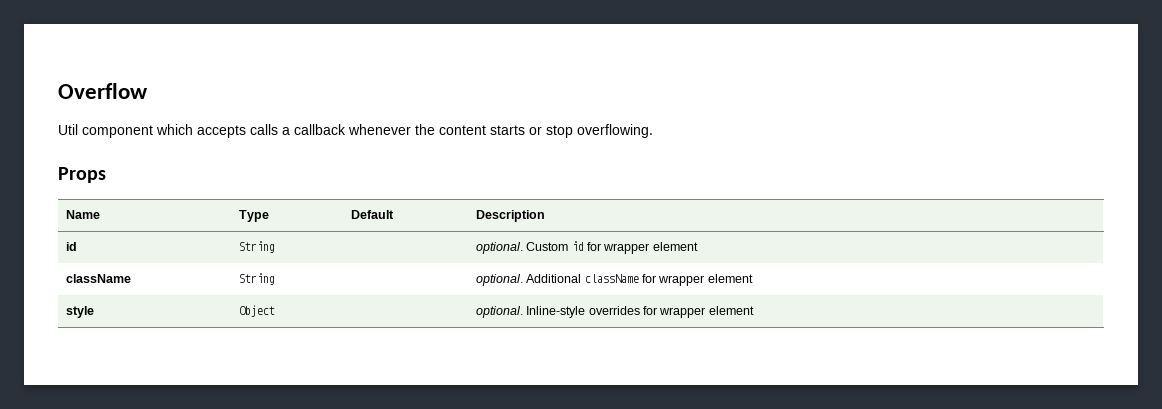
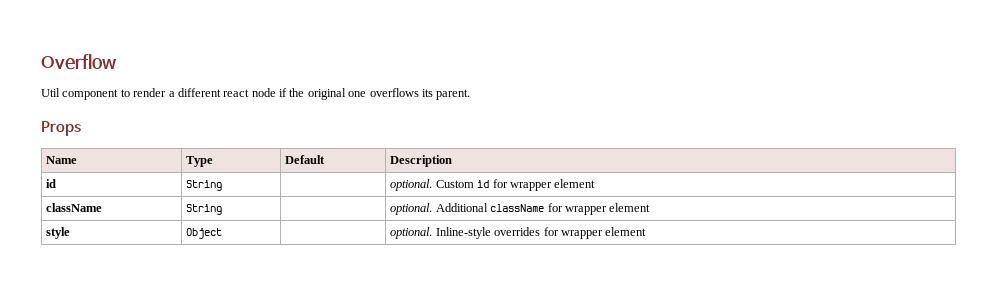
- Util component which accepts calls a callback whenever the content starts or stop overflowing.
+ Util component to render a different react node if the original one overflows its parent.

